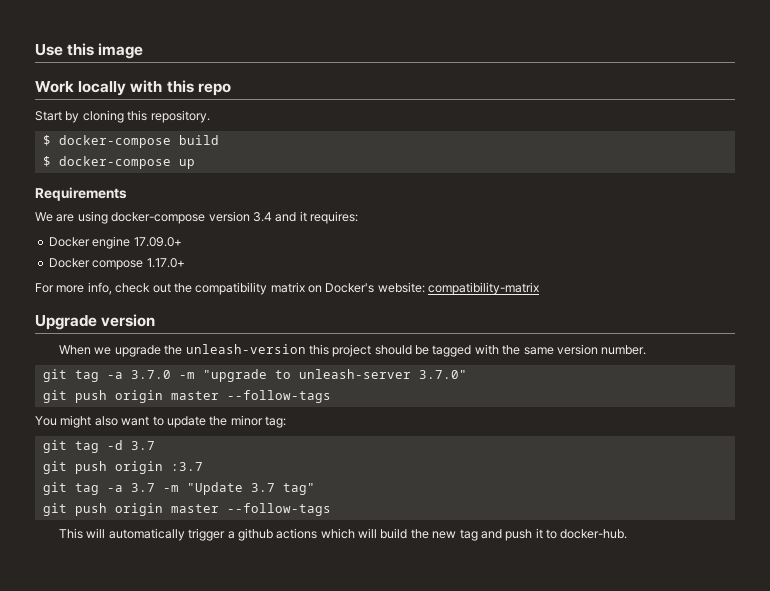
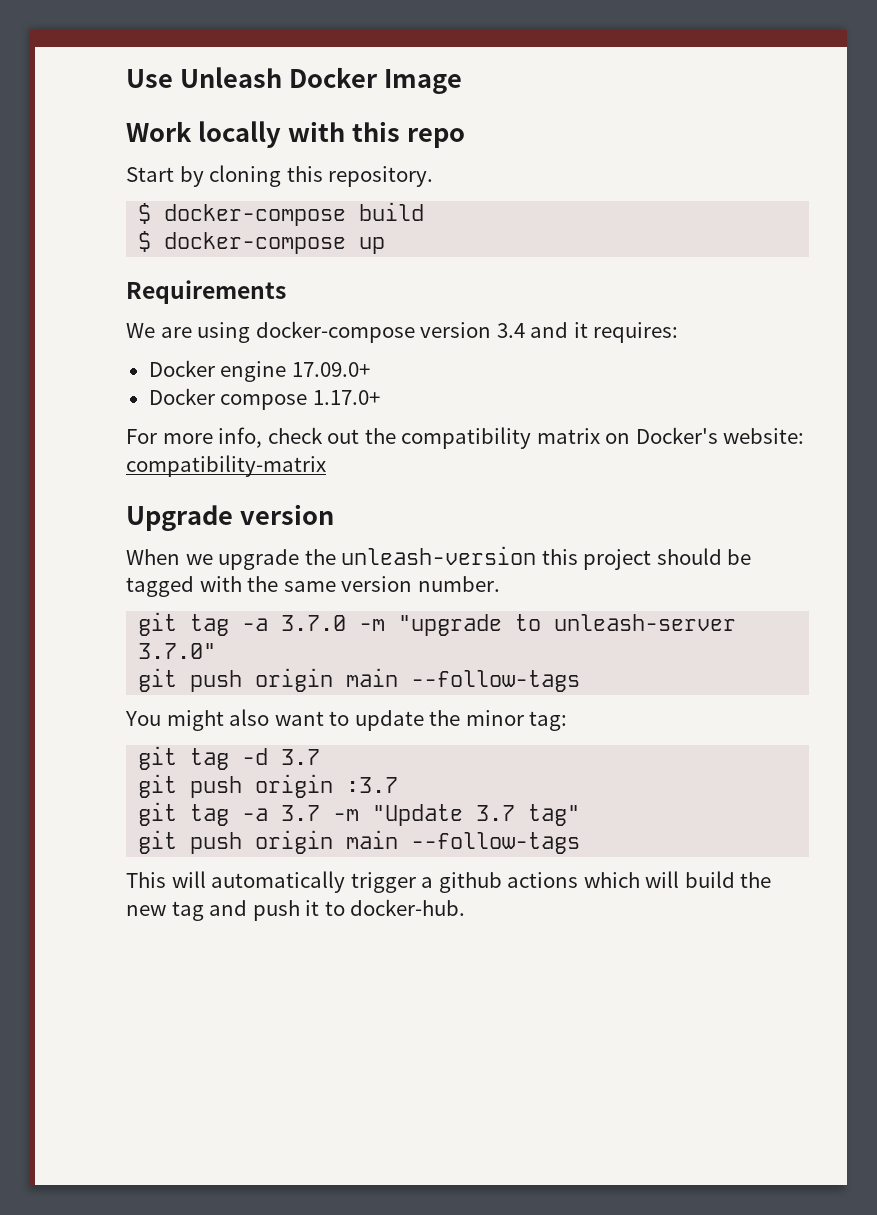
- Use this image
+ Use Unleash Docker Image
  git tag -a 3.7.0 -m "upgrade to unleash-server 3.7.0"
- git push origin master --follow-tags
+ git push origin main --follow-tags
  git tag -a 3.7 -m "Update 3.7 tag"
- git push origin master --follow-tags
+ git push origin main --follow-tags

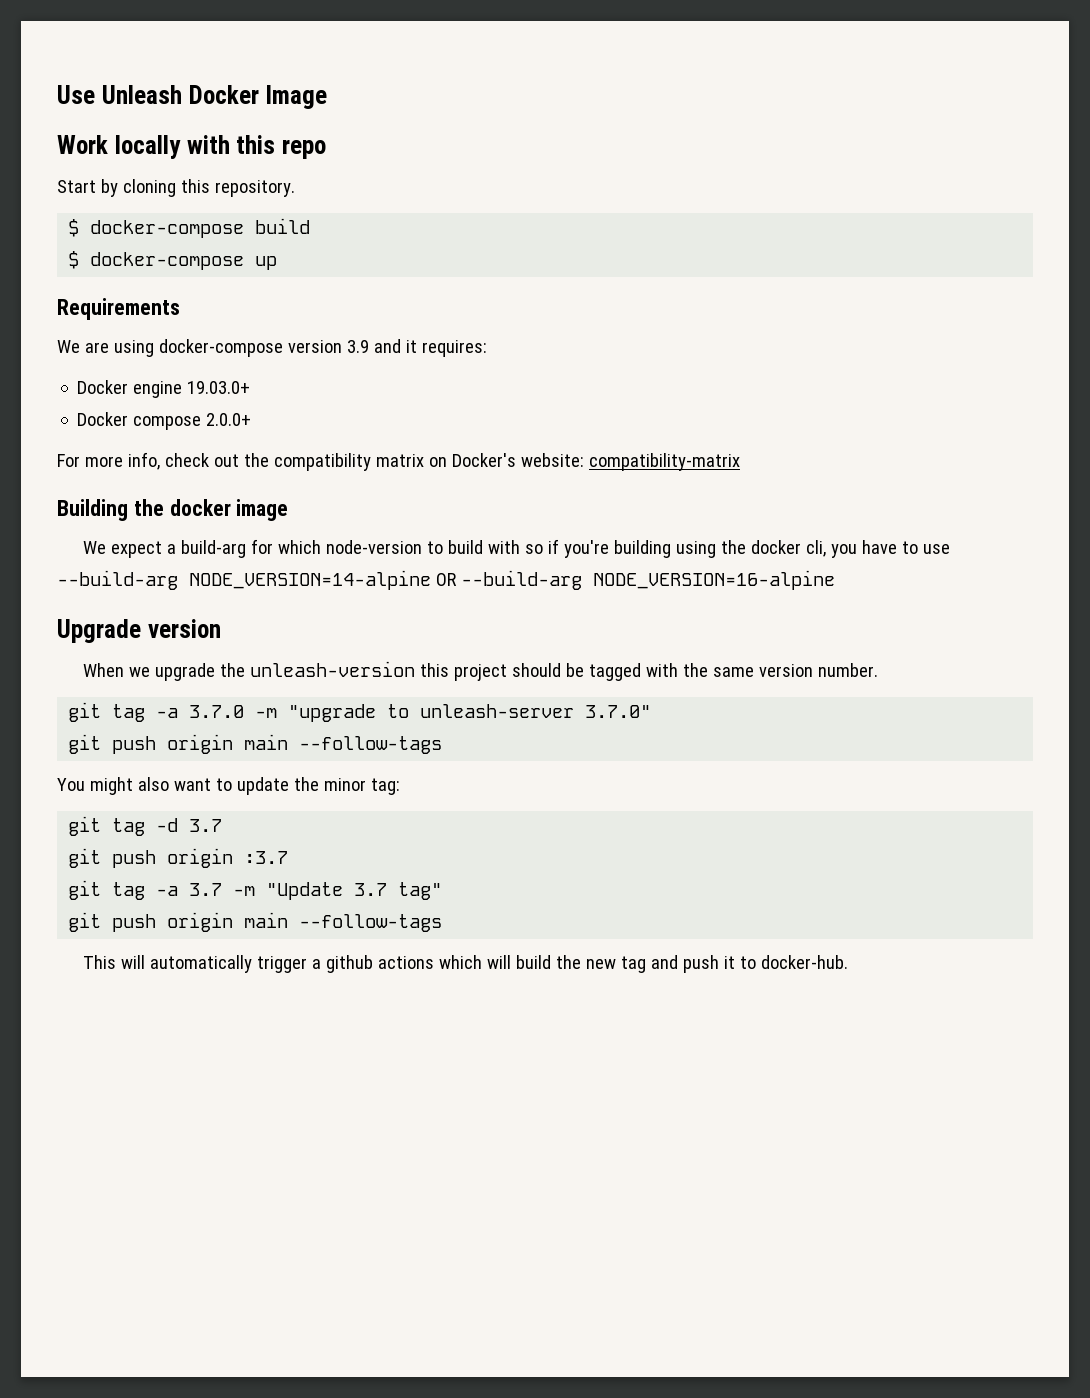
- We are using docker-compose version 3.4 and it requires:
+ We are using docker-compose version 3.9 and it requires:
- Docker engine 17.09.0+
+ Docker engine 19.03.0+
- Docker compose 1.17.0+
+ Docker compose 2.0.0+
+ Building the docker image
+ We expect a build-arg for which node-version to build with so if you're building using the docker cli, you have to use --build-arg NODE_VERSION=14-alpine OR --build-arg NODE_VERSION=16-alpine

